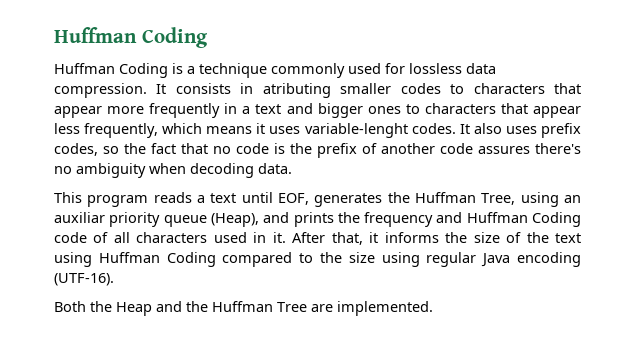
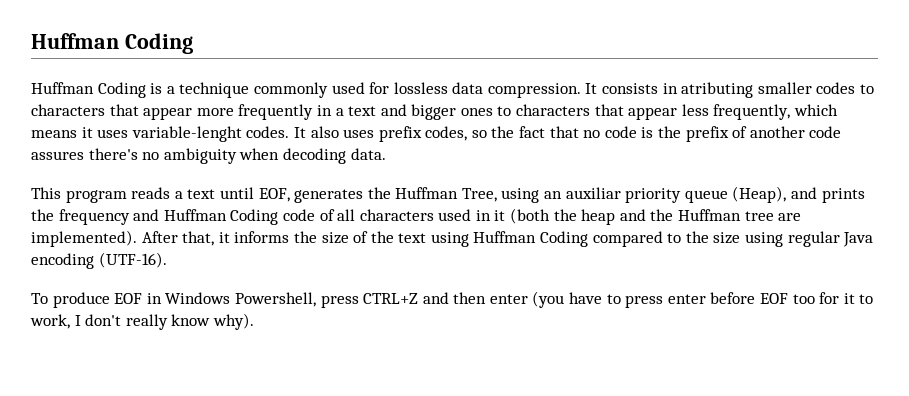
- This program reads a text until EOF, generates the Huffman Tree, using an auxiliar priority queue (Heap), and prints the frequency and Huffman Coding code of all characters used in it.
+ This program reads a text until EOF, generates the Huffman Tree, using an auxiliar priority queue (Heap), and prints the frequency and Huffman Coding code of all characters used in it (both the heap and the Huffman tree are implemented).
- Both the Heap and the Huffman Tree are implemented.
+ To produce EOF in Windows Powershell, press CTRL+Z and then enter (you have to press enter before EOF too for it to work, I don't really know why).

